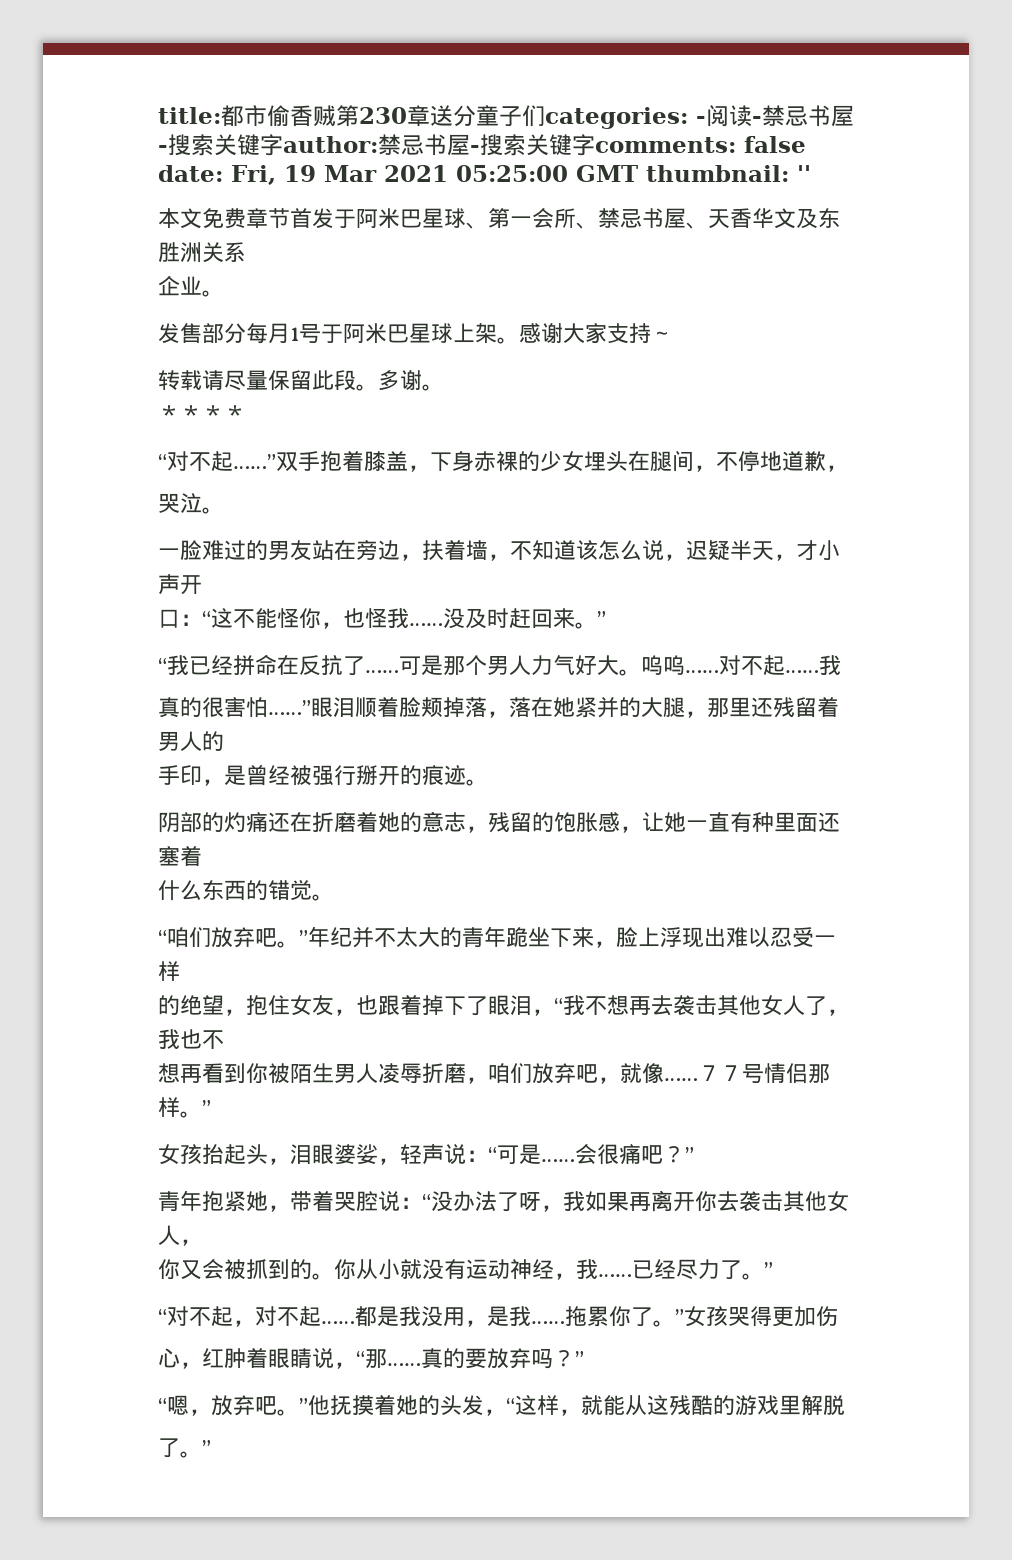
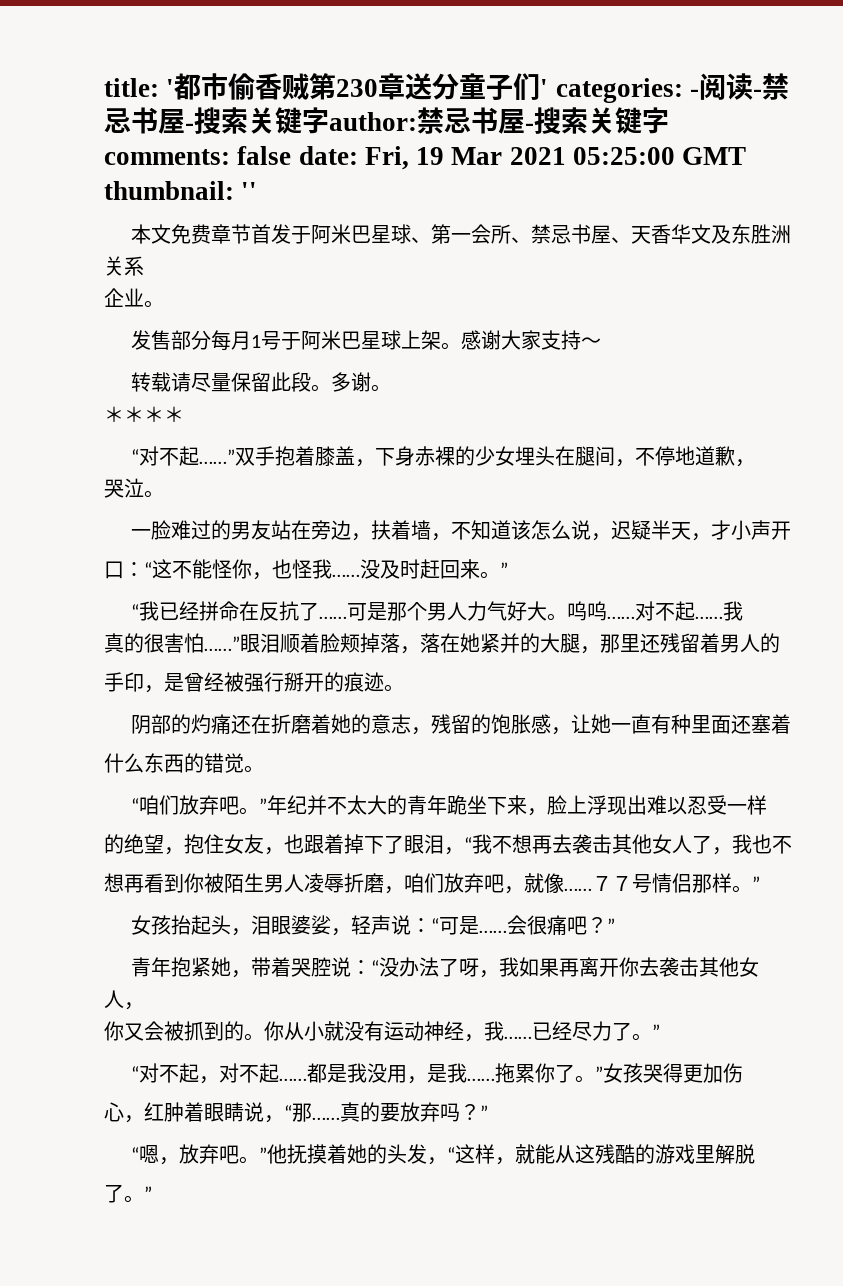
- title:都市偷香贼第230章送分童子们categories: -阅读-禁忌书屋-搜索关键字author:禁忌书屋-搜索关键字comments: false date: Fri, 19 Mar 2021 05:25:00 GMT thumbnail: ''
+ title: '都市偷香贼第230章送分童子们' categories: -阅读-禁忌书屋-搜索关键字author:禁忌书屋-搜索关键字comments: false date: Fri, 19 Mar 2021 05:25:00 GMT thumbnail: ''

